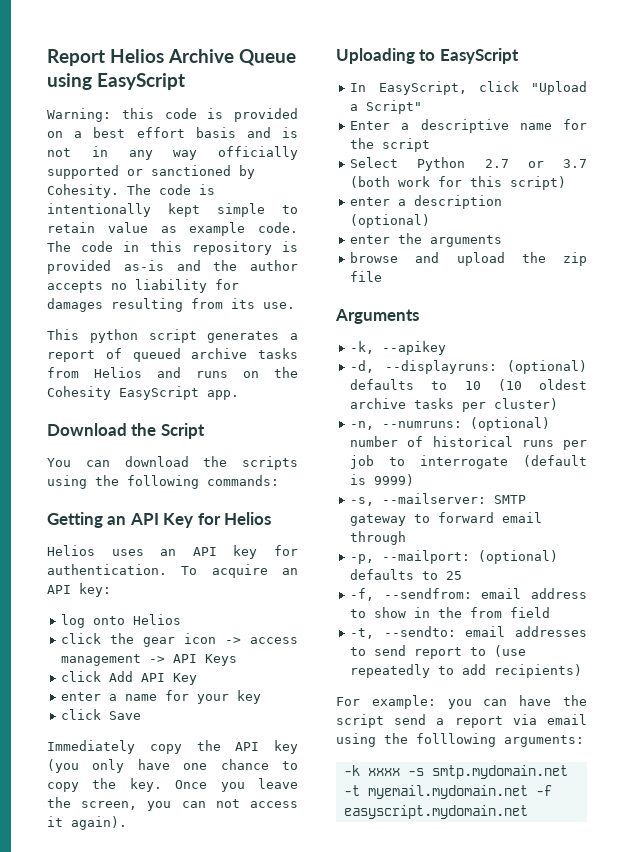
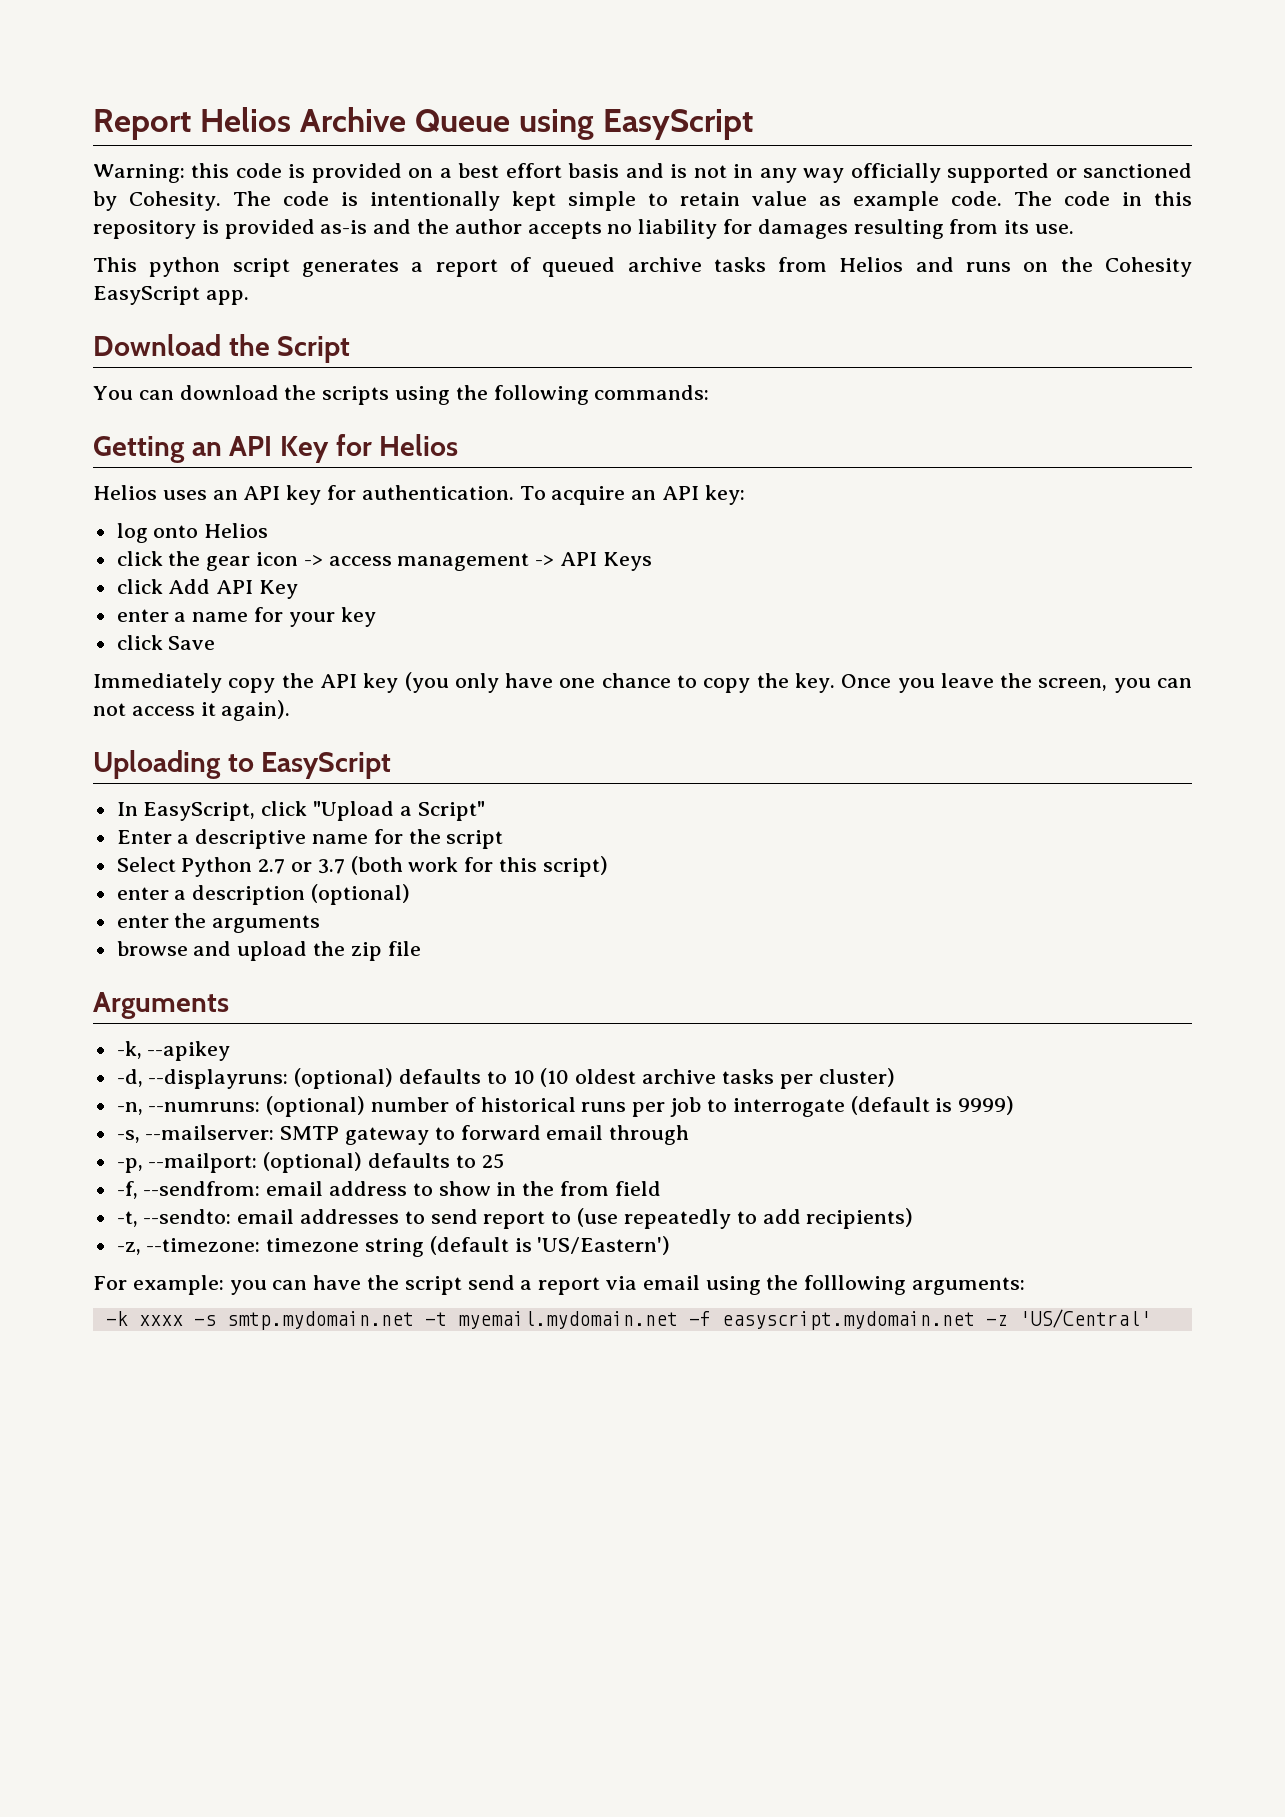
+ -z, --timezone: timezone string (default is 'US/Eastern')
- -k xxxx -s smtp.mydomain.net -t myemail.mydomain.net -f easyscript.mydomain.net
+ -k xxxx -s smtp.mydomain.net -t myemail.mydomain.net -f easyscript.mydomain.net -z 'US/Central'

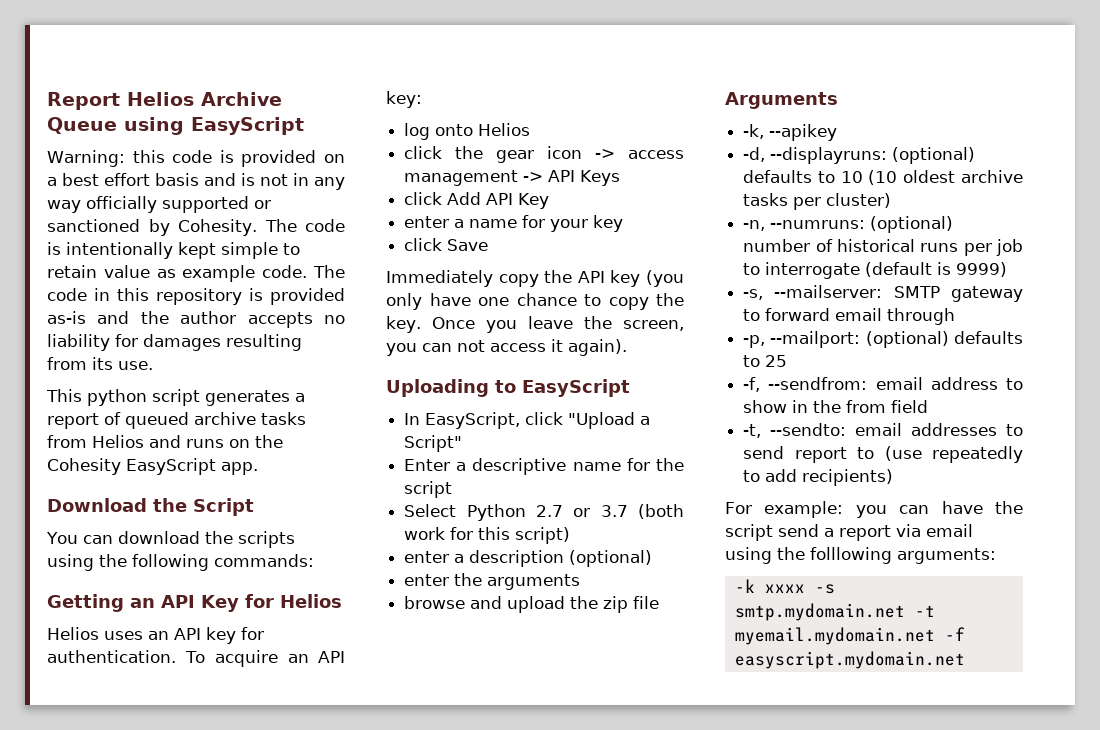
- -z, --timezone: timezone string (default is 'US/Eastern')
- -k xxxx -s smtp.mydomain.net -t myemail.mydomain.net -f easyscript.mydomain.net -z 'US/Central'
+ -k xxxx -s smtp.mydomain.net -t myemail.mydomain.net -f easyscript.mydomain.net

